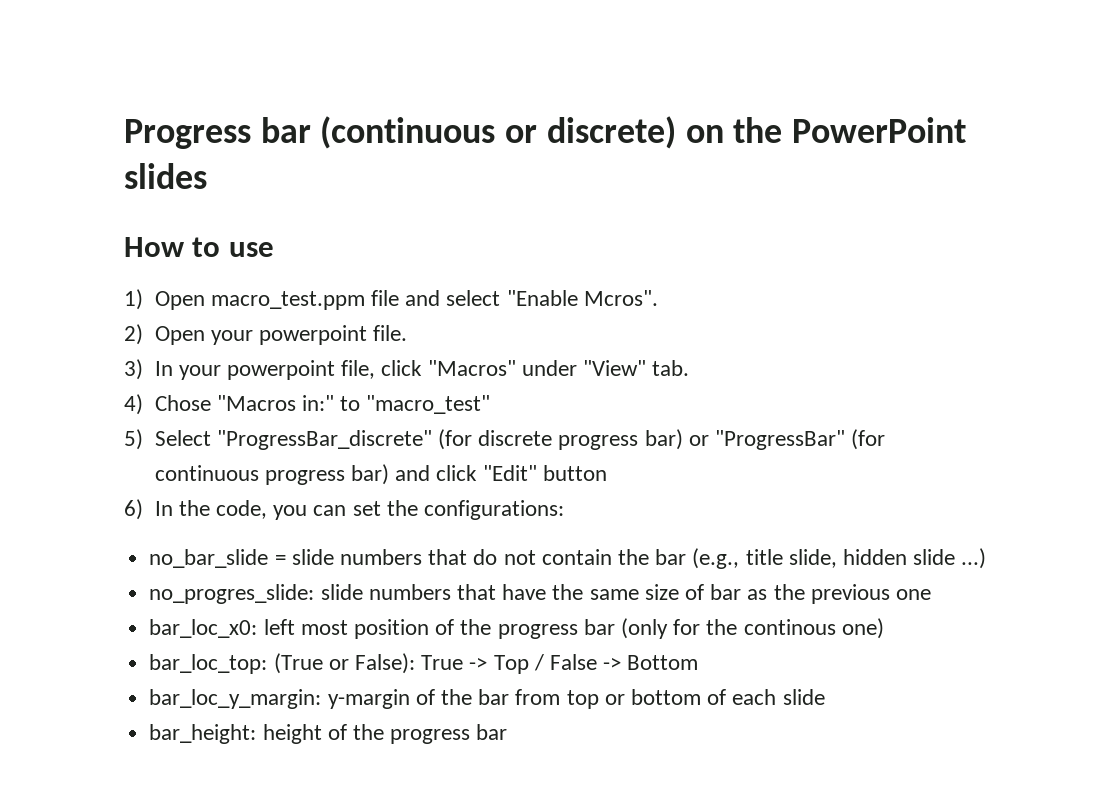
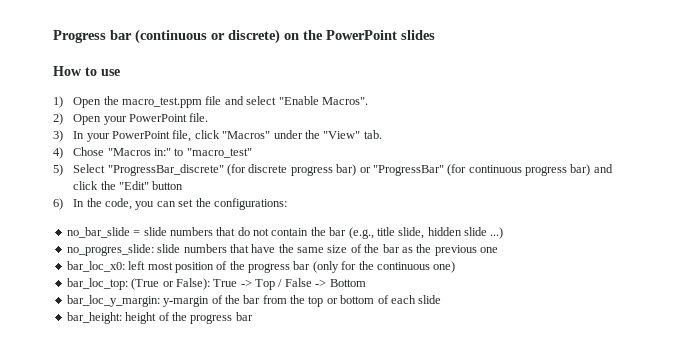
- 1) Open macro_test.ppm file and select "Enable Mcros".
+ 1) Open the macro_test.ppm file and select "Enable Macros".
- 2) Open your powerpoint file.
+ 2) Open your PowerPoint file.
- 3) In your powerpoint file, click "Macros" under "View" tab.
+ 3) In your PowerPoint file, click "Macros" under the "View" tab.
- 5) Select "ProgressBar_discrete" (for discrete progress bar) or "ProgressBar" (for continuous progress bar) and click "Edit" button
+ 5) Select "ProgressBar_discrete" (for discrete progress bar) or "ProgressBar" (for continuous progress bar) and click the "Edit" button
- no_progres_slide: slide numbers that have the same size of bar as the previous one
+ no_progres_slide: slide numbers that have the same size of the bar as the previous one
- bar_loc_x0: left most position of the progress bar (only for the continous one)
+ bar_loc_x0: left most position of the progress bar (only for the continuous one)
- bar_loc_y_margin: y-margin of the bar from top or bottom of each slide
+ bar_loc_y_margin: y-margin of the bar from the top or bottom of each slide

